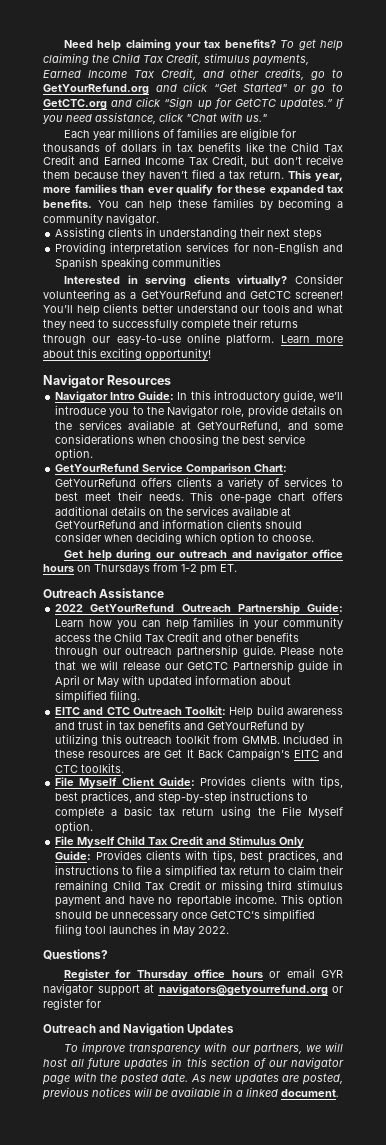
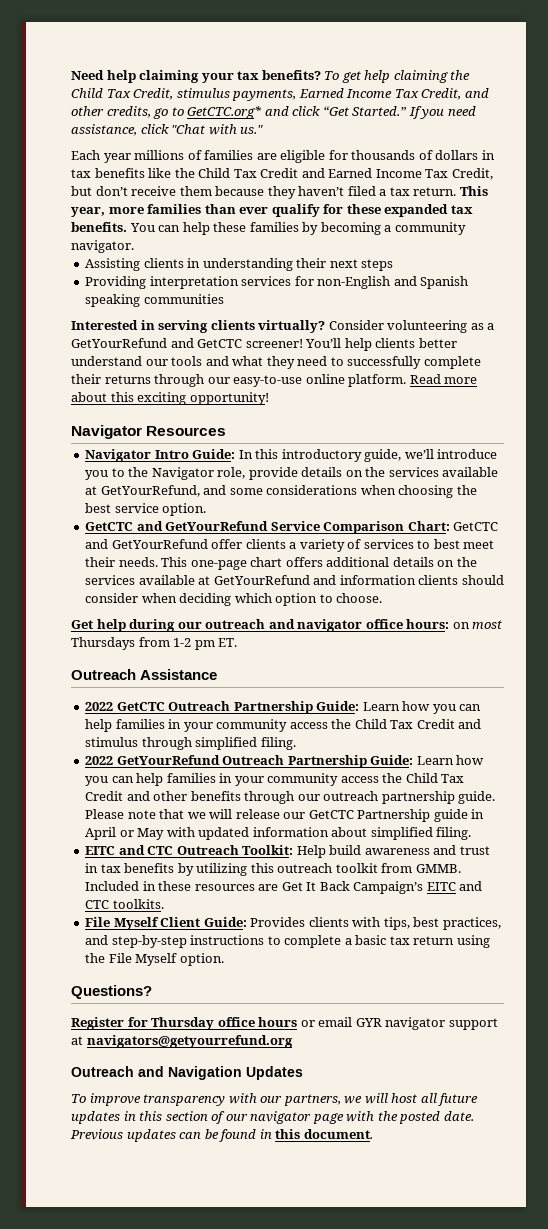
- To get help claiming the Child Tax Credit, stimulus payments, Earned Income Tax Credit, and other credits, go to GetYourRefund.org and click “Get Started" or go to GetCTC.org and click “Sign up for GetCTC updates.”
+ To get help claiming the Child Tax Credit, stimulus payments, Earned Income Tax Credit, and other credits, go to GetCTC.org* and click “Get Started.”
- Learn more about this exciting opportunity!
+ Read more about this exciting opportunity!
- GetYourRefund Service Comparison Chart: GetYourRefund offers clients a variety of services to best meet their needs.
+ GetCTC and GetYourRefund Service Comparison Chart: GetCTC and GetYourRefund offer clients a variety of services to best meet their needs.
- Get help during our outreach and navigator office hours on Thursdays from 1-2 pm ET.
+ Get help during our outreach and navigator office hours: on most Thursdays from 1-2 pm ET.
+ 2022 GetCTC Outreach Partnership Guide: Learn how you can help families in your community access the Child Tax Credit and stimulus through simplified filing.
- EITC and CTC Outreach Toolkit: Help build awareness and trust in tax benefits and GetYourRefund by utilizing this outreach toolkit from GMMB.
+ EITC and CTC Outreach Toolkit: Help build awareness and trust in tax benefits by utilizing this outreach toolkit from GMMB.
- File Myself Child Tax Credit and Stimulus Only Guide: Provides clients with tips, best practices, and instructions to file a simplified tax return to claim their remaining Child Tax Credit or missing third stimulus payment and have no reportable income. This option should be unnecessary once GetCTC’s simplified filing tool launches in May 2022.
- Register for Thursday office hours or email GYR navigator support at navigators@getyourrefund.org or register for
+ Register for Thursday office hours or email GYR navigator support at navigators@getyourrefund.org
- As new updates are posted, previous notices will be available in a linked document.
+ Previous updates can be found in this document.

